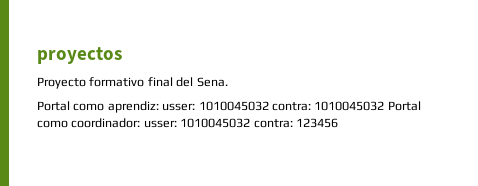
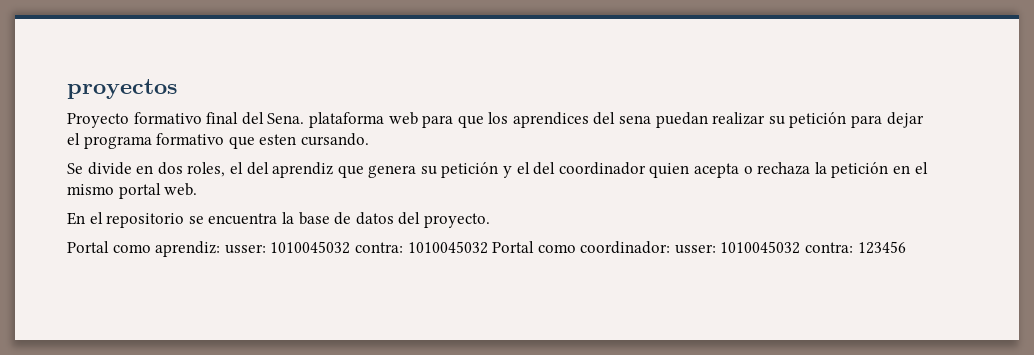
- Proyecto formativo final del Sena.
+ Proyecto formativo final del Sena. plataforma web para que los aprendices del sena puedan realizar su petición para dejar el programa formativo que esten cursando.
+ Se divide en dos roles, el del aprendiz que genera su petición y el del coordinador quien acepta o rechaza la petición en el mismo portal web.
+ En el repositorio se encuentra la base de datos del proyecto.

